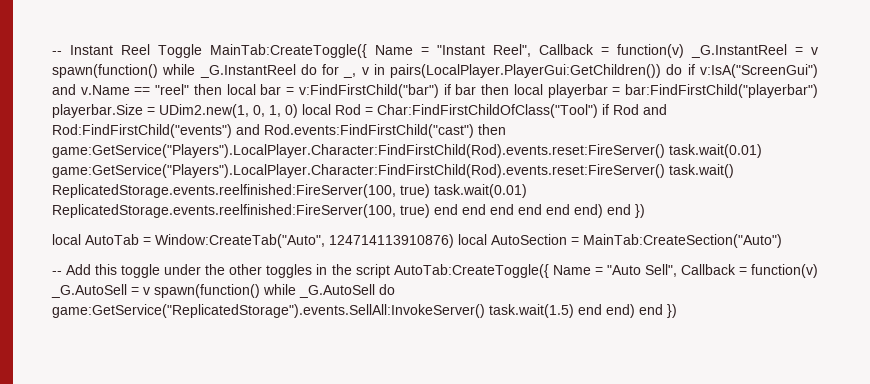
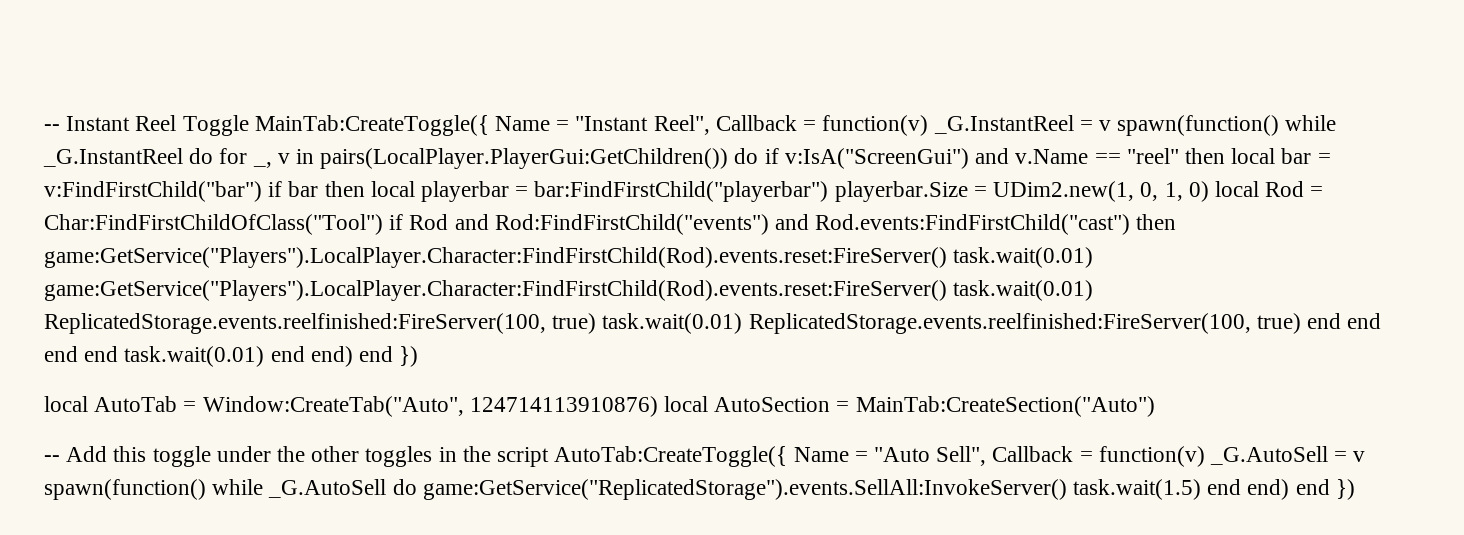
- -- Instant Reel Toggle MainTab:CreateToggle({ Name = "Instant Reel", Callback = function(v) _G.InstantReel = v spawn(function() while _G.InstantReel do for _, v in pairs(LocalPlayer.PlayerGui:GetChildren()) do if v:IsA("ScreenGui") and v.Name == "reel" then local bar = v:FindFirstChild("bar") if bar then local playerbar = bar:FindFirstChild("playerbar") playerbar.Size = UDim2.new(1, 0, 1, 0) local Rod = Char:FindFirstChildOfClass("Tool") if Rod and Rod:FindFirstChild("events") and Rod.events:FindFirstChild("cast") then game:GetService("Players").LocalPlayer.Character:FindFirstChild(Rod).events.reset:FireServer() task.wait(0.01) game:GetService("Players").LocalPlayer.Character:FindFirstChild(Rod).events.reset:FireServer() task.wait() ReplicatedStorage.events.reelfinished:FireServer(100, true) task.wait(0.01) ReplicatedStorage.events.reelfinished:FireServer(100, true) end end end end end end) end })
+ -- Instant Reel Toggle MainTab:CreateToggle({ Name = "Instant Reel", Callback = function(v) _G.InstantReel = v spawn(function() while _G.InstantReel do for _, v in pairs(LocalPlayer.PlayerGui:GetChildren()) do if v:IsA("ScreenGui") and v.Name == "reel" then local bar = v:FindFirstChild("bar") if bar then local playerbar = bar:FindFirstChild("playerbar") playerbar.Size = UDim2.new(1, 0, 1, 0) local Rod = Char:FindFirstChildOfClass("Tool") if Rod and Rod:FindFirstChild("events") and Rod.events:FindFirstChild("cast") then game:GetService("Players").LocalPlayer.Character:FindFirstChild(Rod).events.reset:FireServer() task.wait(0.01) game:GetService("Players").LocalPlayer.Character:FindFirstChild(Rod).events.reset:FireServer() task.wait(0.01) ReplicatedStorage.events.reelfinished:FireServer(100, true) task.wait(0.01) ReplicatedStorage.events.reelfinished:FireServer(100, true) end end end end task.wait(0.01) end end) end })

